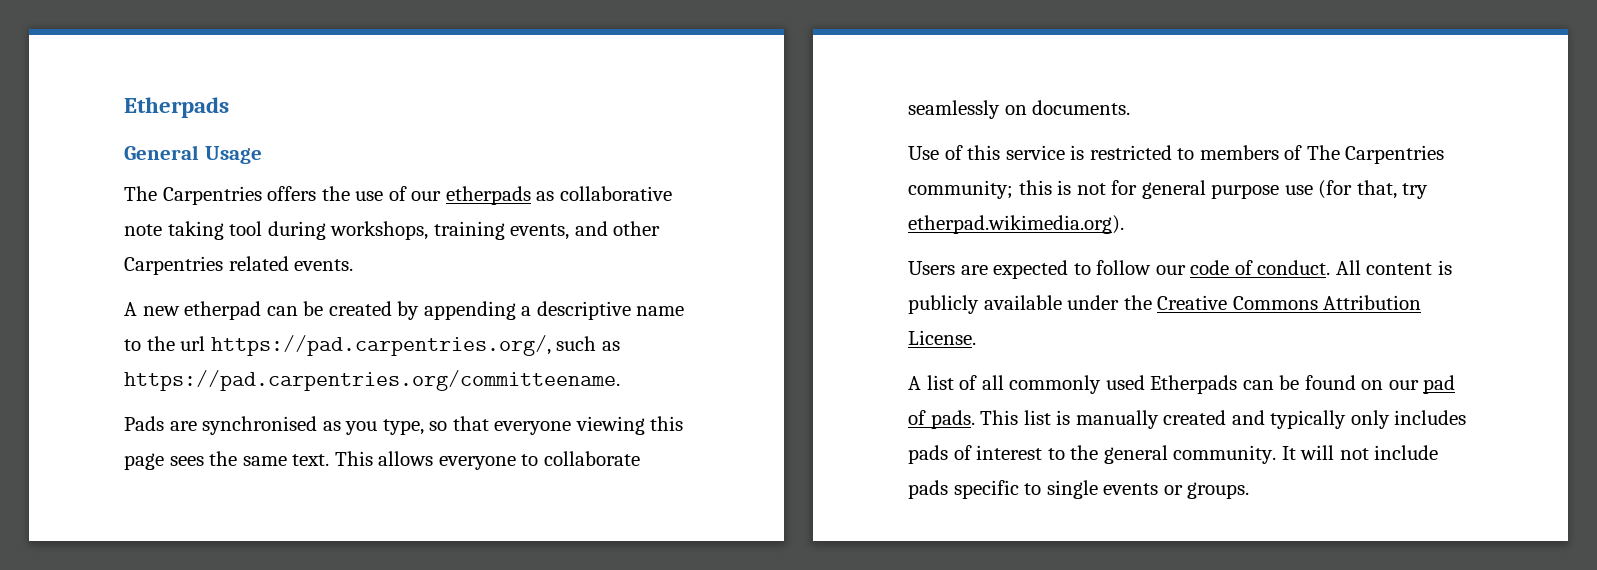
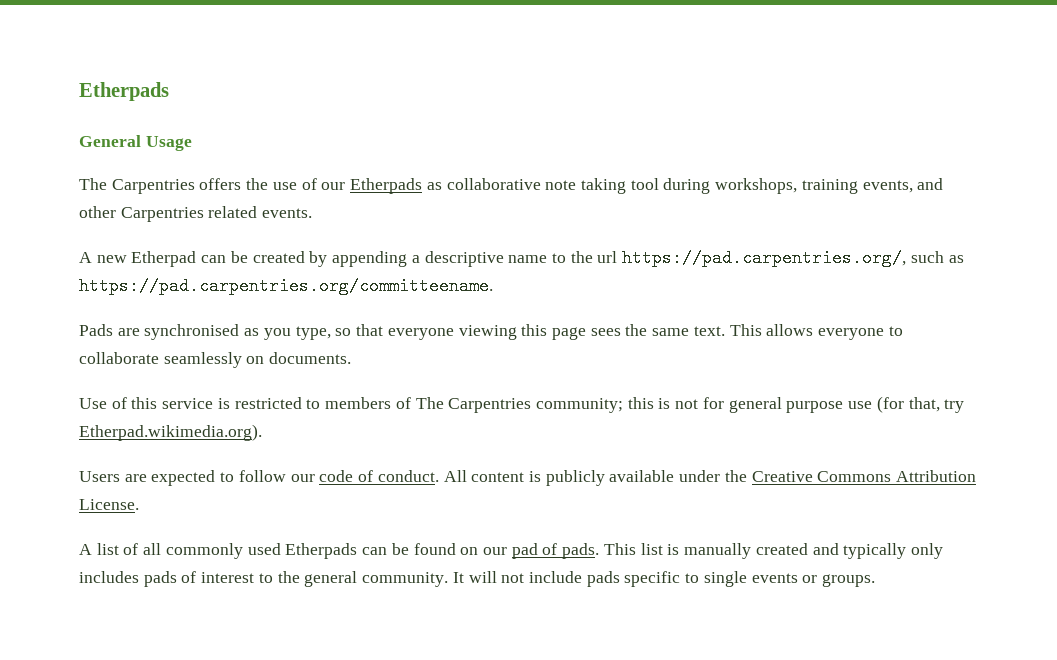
- The Carpentries offers the use of our etherpads as collaborative note taking tool during workshops, training events, and other Carpentries related events.
+ The Carpentries offers the use of our Etherpads as collaborative note taking tool during workshops, training events, and other Carpentries related events.
- A new etherpad can be created by appending a descriptive name to the url https://pad.carpentries.org/, such as https://pad.carpentries.org/committeename.
+ A new Etherpad can be created by appending a descriptive name to the url https://pad.carpentries.org/, such as https://pad.carpentries.org/committeename.
- Use of this service is restricted to members of The Carpentries community; this is not for general purpose use (for that, try etherpad.wikimedia.org).
+ Use of this service is restricted to members of The Carpentries community; this is not for general purpose use (for that, try Etherpad.wikimedia.org).

